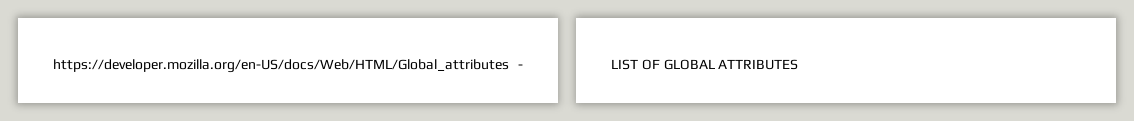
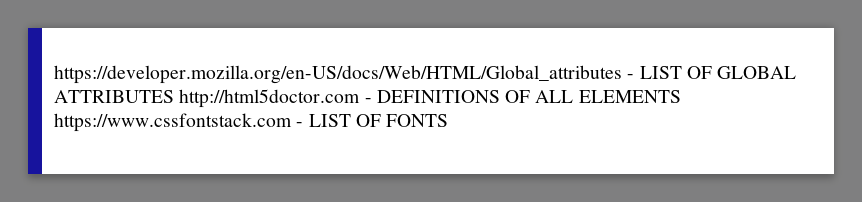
- https://developer.mozilla.org/en-US/docs/Web/HTML/Global_attributes - LIST OF GLOBAL ATTRIBUTES
+ https://developer.mozilla.org/en-US/docs/Web/HTML/Global_attributes - LIST OF GLOBAL ATTRIBUTES http://html5doctor.com - DEFINITIONS OF ALL ELEMENTS https://www.cssfontstack.com - LIST OF FONTS

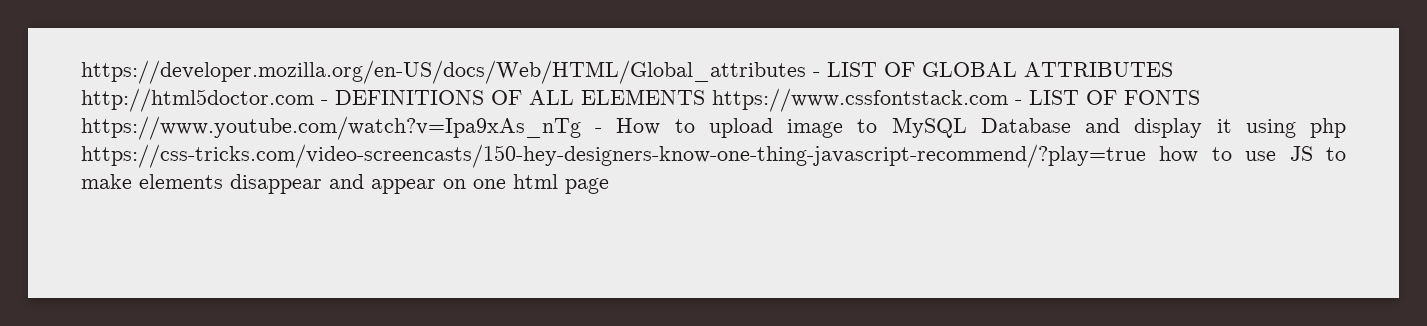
- https://developer.mozilla.org/en-US/docs/Web/HTML/Global_attributes - LIST OF GLOBAL ATTRIBUTES http://html5doctor.com - DEFINITIONS OF ALL ELEMENTS https://www.cssfontstack.com - LIST OF FONTS
+ https://developer.mozilla.org/en-US/docs/Web/HTML/Global_attributes - LIST OF GLOBAL ATTRIBUTES http://html5doctor.com - DEFINITIONS OF ALL ELEMENTS https://www.cssfontstack.com - LIST OF FONTS https://www.youtube.com/watch?v=Ipa9xAs_nTg - How to upload image to MySQL Database and display it using php https://css-tricks.com/video-screencasts/150-hey-designers-know-one-thing-javascript-recommend/?play=true how to use JS to make elements disappear and appear on one html page

